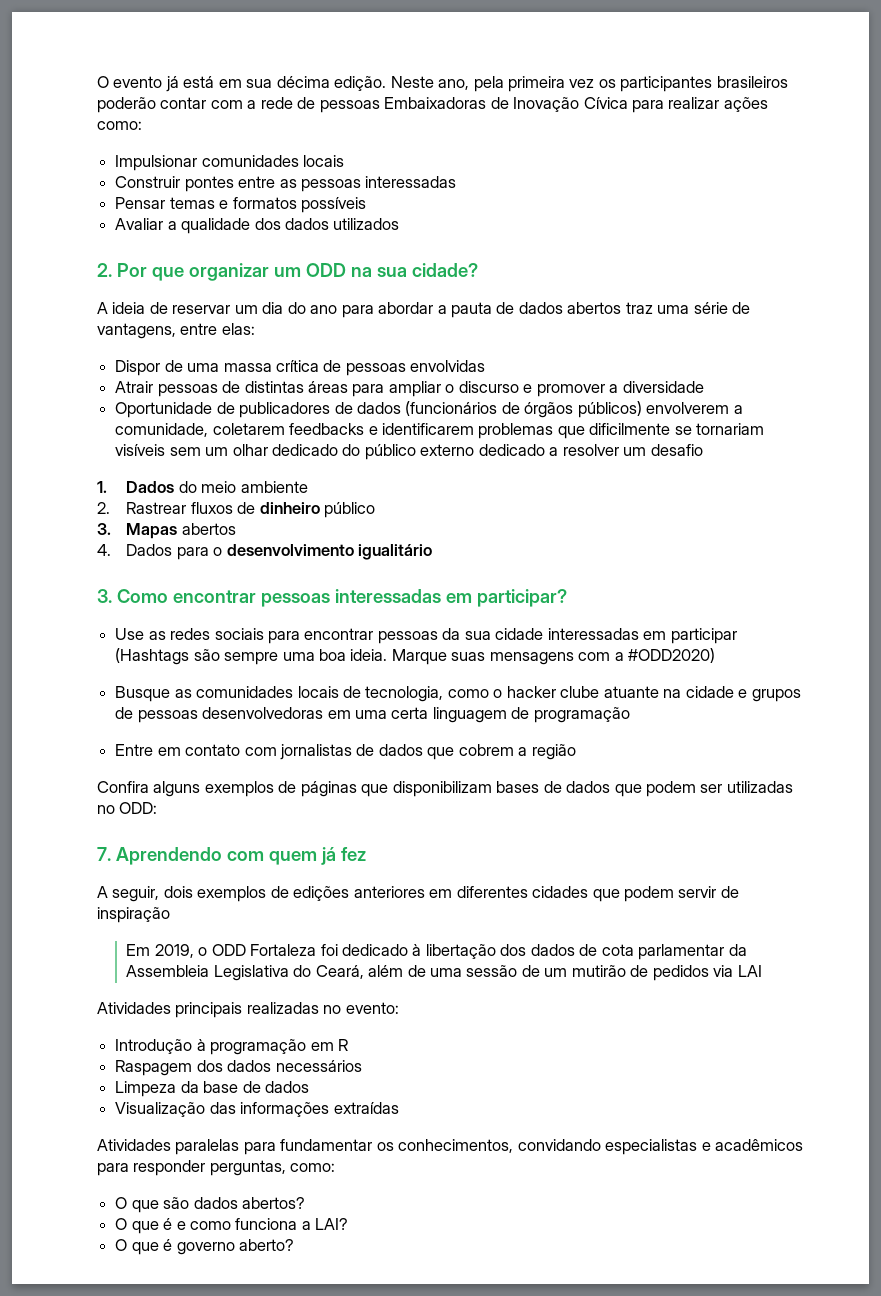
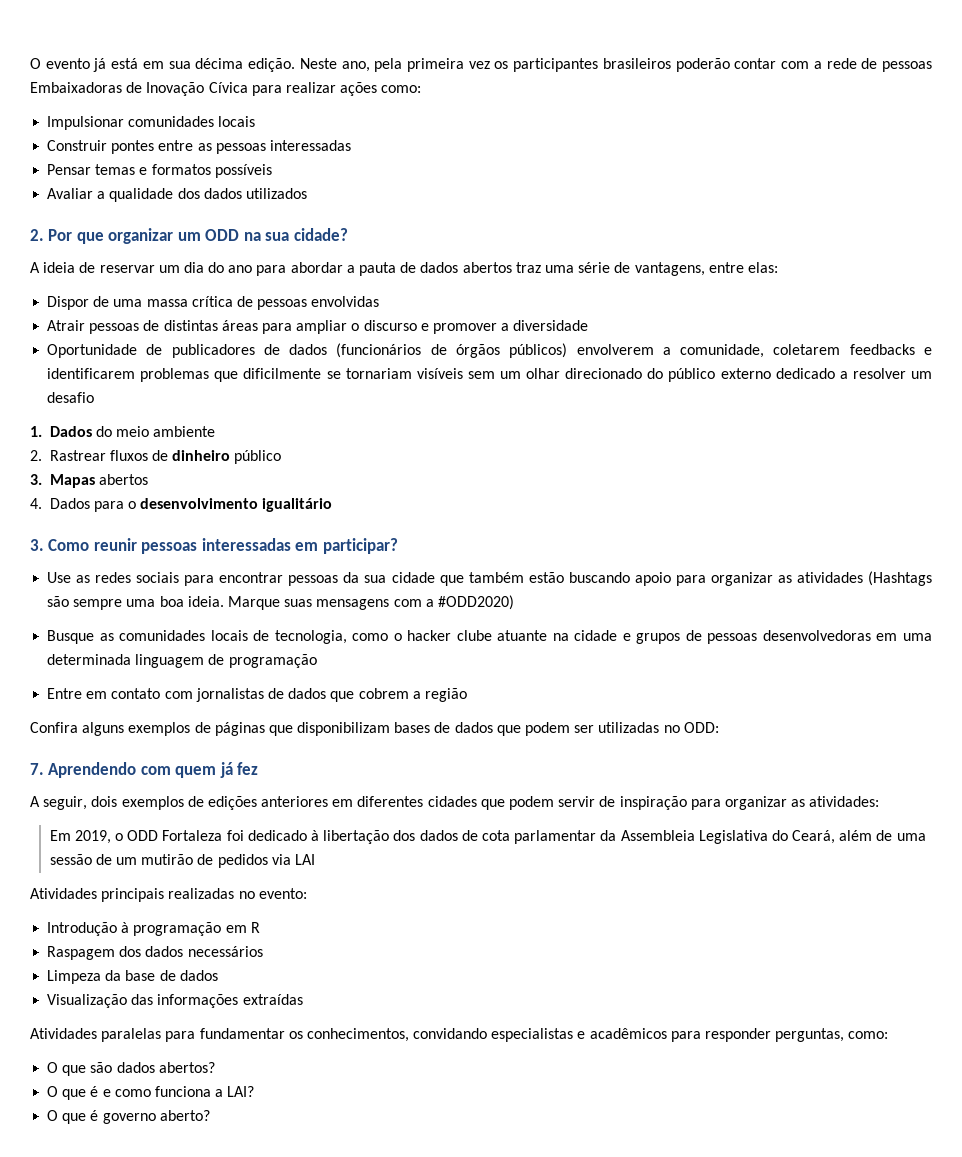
- Oportunidade de publicadores de dados (funcionários de órgãos públicos) envolverem a comunidade, coletarem feedbacks e identificarem problemas que dificilmente se tornariam visíveis sem um olhar dedicado do público externo dedicado a resolver um desafio
+ Oportunidade de publicadores de dados (funcionários de órgãos públicos) envolverem a comunidade, coletarem feedbacks e identificarem problemas que dificilmente se tornariam visíveis sem um olhar direcionado do público externo dedicado a resolver um desafio
- 3. Como encontrar pessoas interessadas em participar?
+ 3. Como reunir pessoas interessadas em participar?
- Use as redes sociais para encontrar pessoas da sua cidade interessadas em participar (Hashtags são sempre uma boa ideia.
+ Use as redes sociais para encontrar pessoas da sua cidade que também estão buscando apoio para organizar as atividades (Hashtags são sempre uma boa ideia.
- Busque as comunidades locais de tecnologia, como o hacker clube atuante na cidade e grupos de pessoas desenvolvedoras em uma certa linguagem de programação
+ Busque as comunidades locais de tecnologia, como o hacker clube atuante na cidade e grupos de pessoas desenvolvedoras em uma determinada linguagem de programação
- A seguir, dois exemplos de edições anteriores em diferentes cidades que podem servir de inspiração
+ A seguir, dois exemplos de edições anteriores em diferentes cidades que podem servir de inspiração para organizar as atividades:

